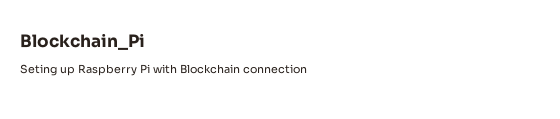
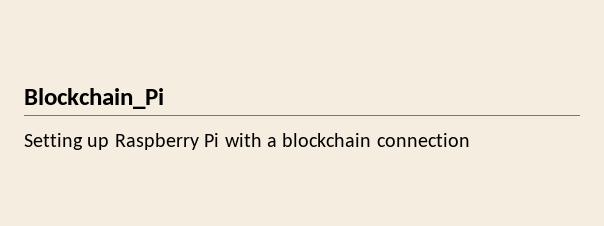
- Seting up Raspberry Pi with Blockchain connection
+ Setting up Raspberry Pi with a blockchain connection

